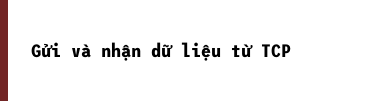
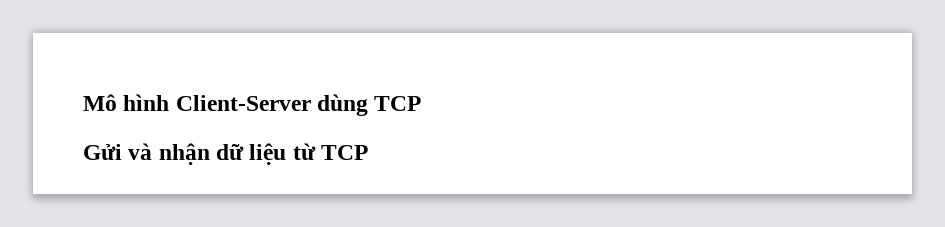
+ Mô hình Client-Server dùng TCP

